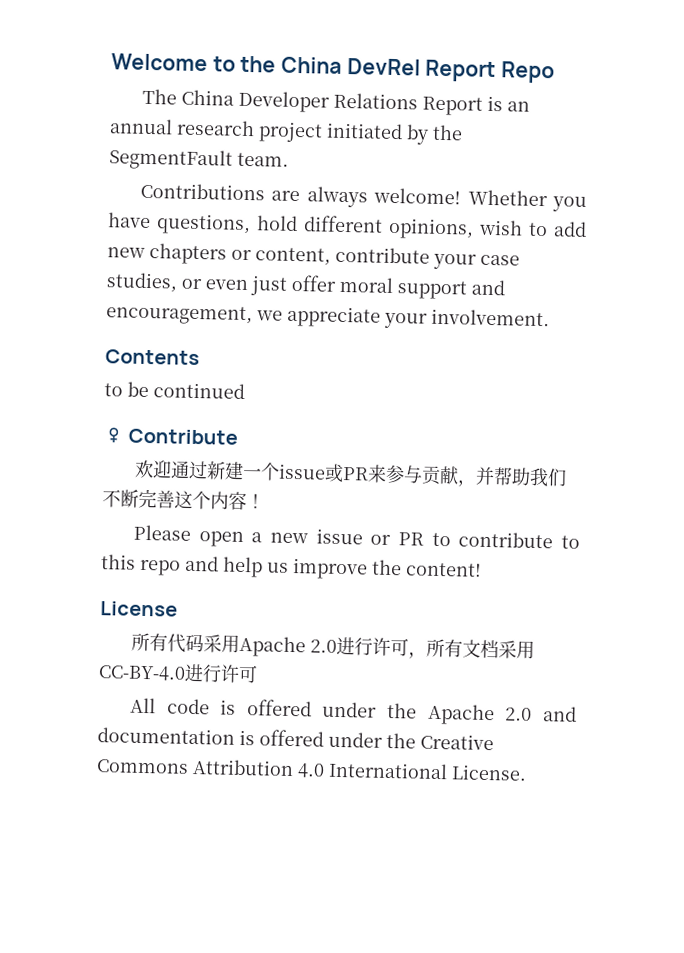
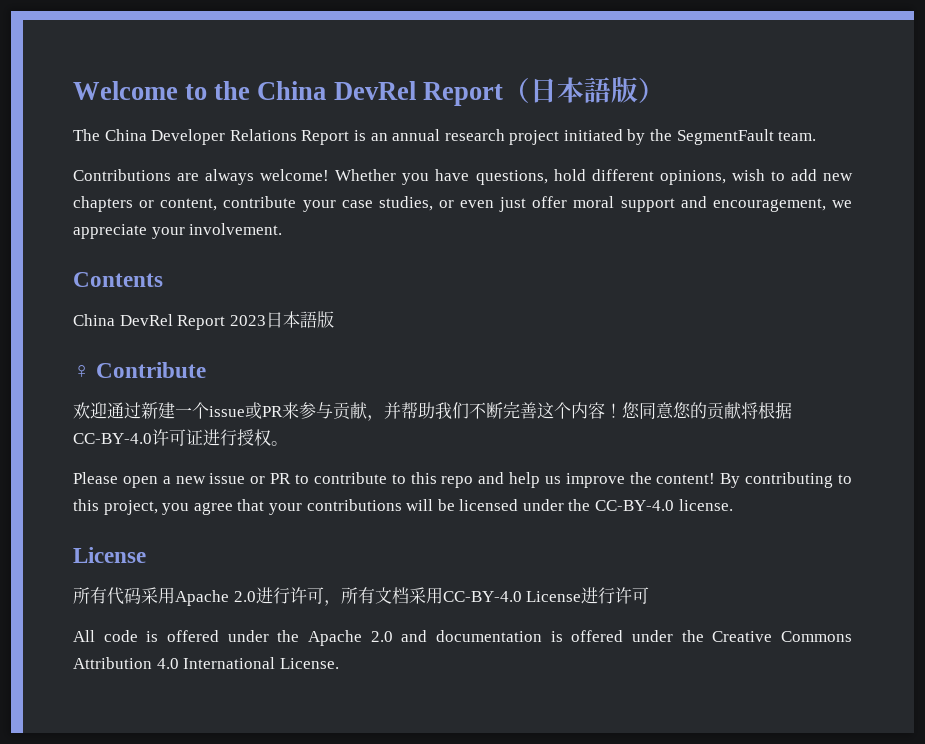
- Welcome to the China DevRel Report Repo
+ Welcome to the China DevRel Report（日本語版）
- to be continued
+ China DevRel Report 2023日本語版
+ 您同意您的贡献将根据CC-BY-4.0许可证进行授权。
+ By contributing to this project, you agree that your contributions will be licensed under the CC-BY-4.0 license.
- 所有代码采用Apache 2.0进行许可，所有文档采用CC-BY-4.0进行许可
+ 所有代码采用Apache 2.0进行许可，所有文档采用CC-BY-4.0 License进行许可

